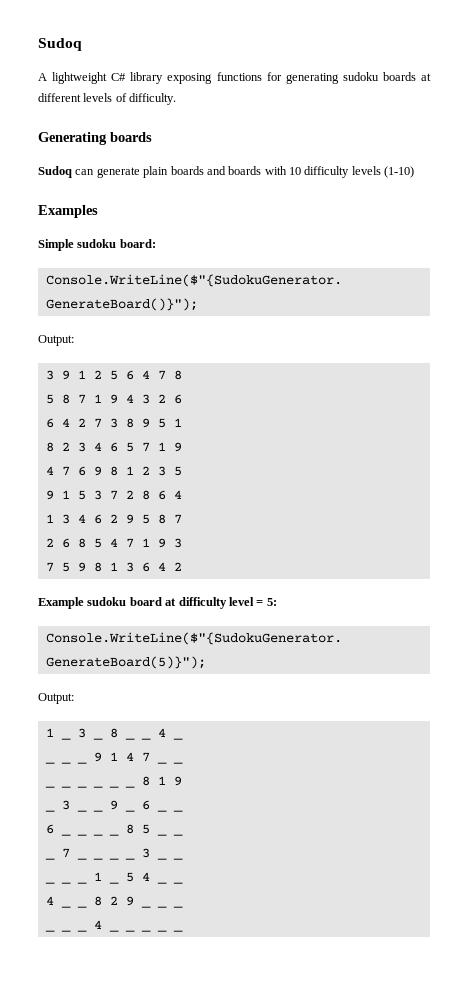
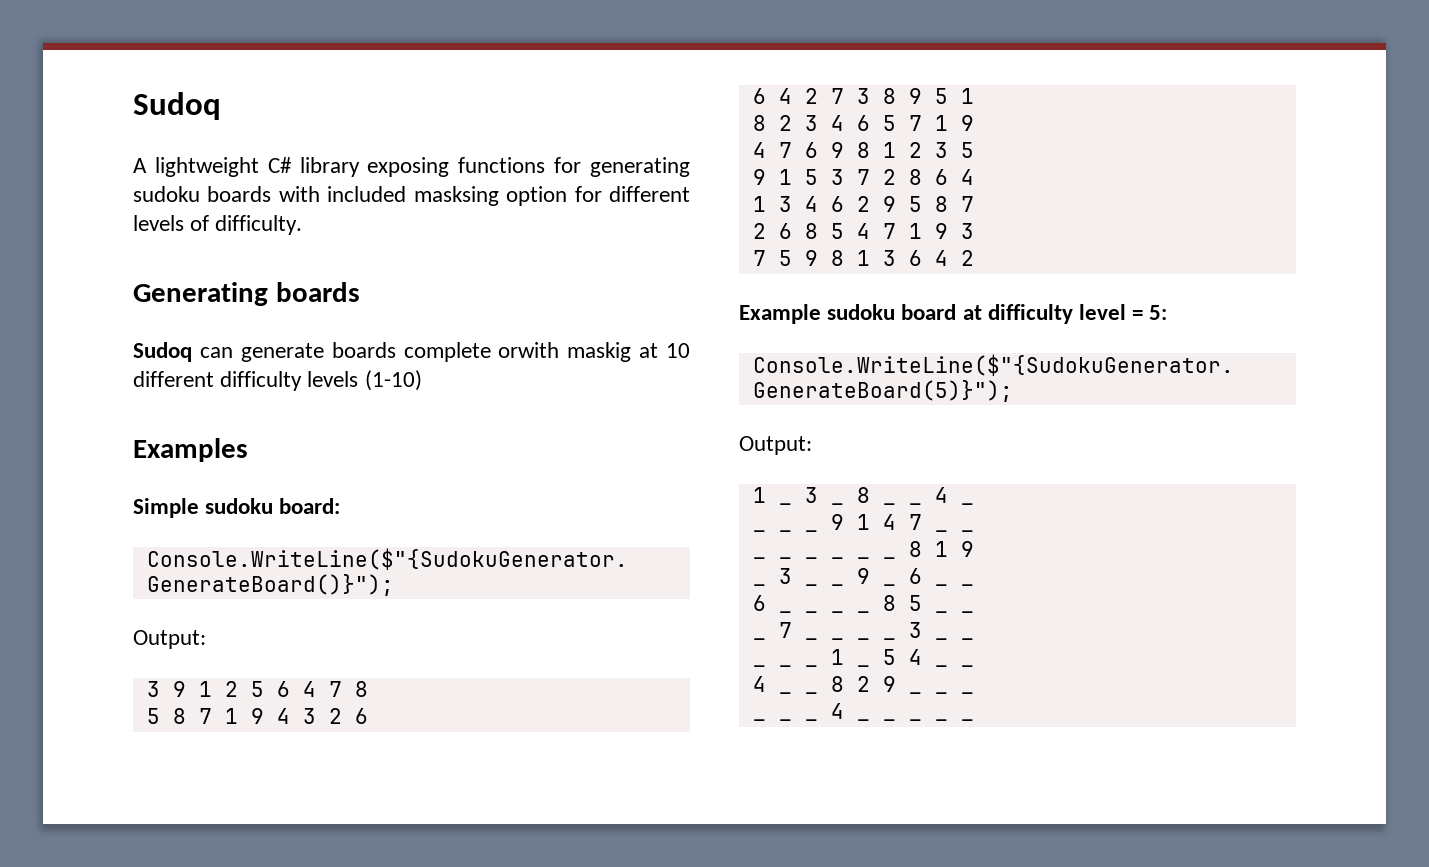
- A lightweight C# library exposing functions for generating sudoku boards at different levels of difficulty.
+ A lightweight C# library exposing functions for generating sudoku boards with included masksing option for different levels of difficulty.
- Sudoq can generate plain boards and boards with 10 difficulty levels (1-10)
+ Sudoq can generate boards complete orwith maskig at 10 different difficulty levels (1-10)

